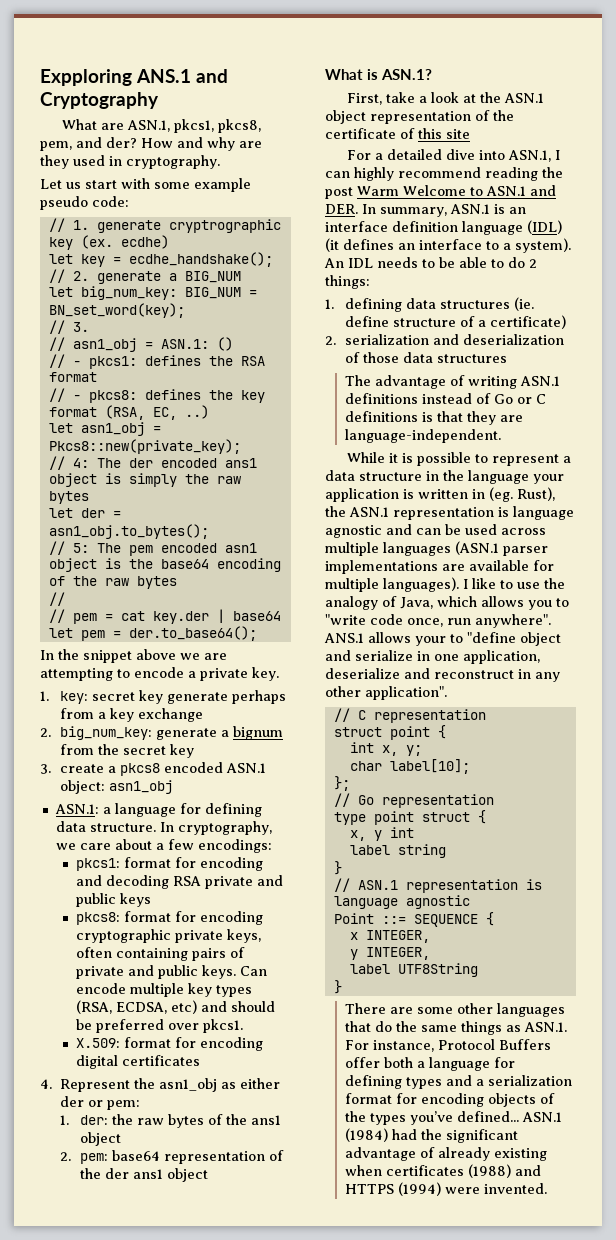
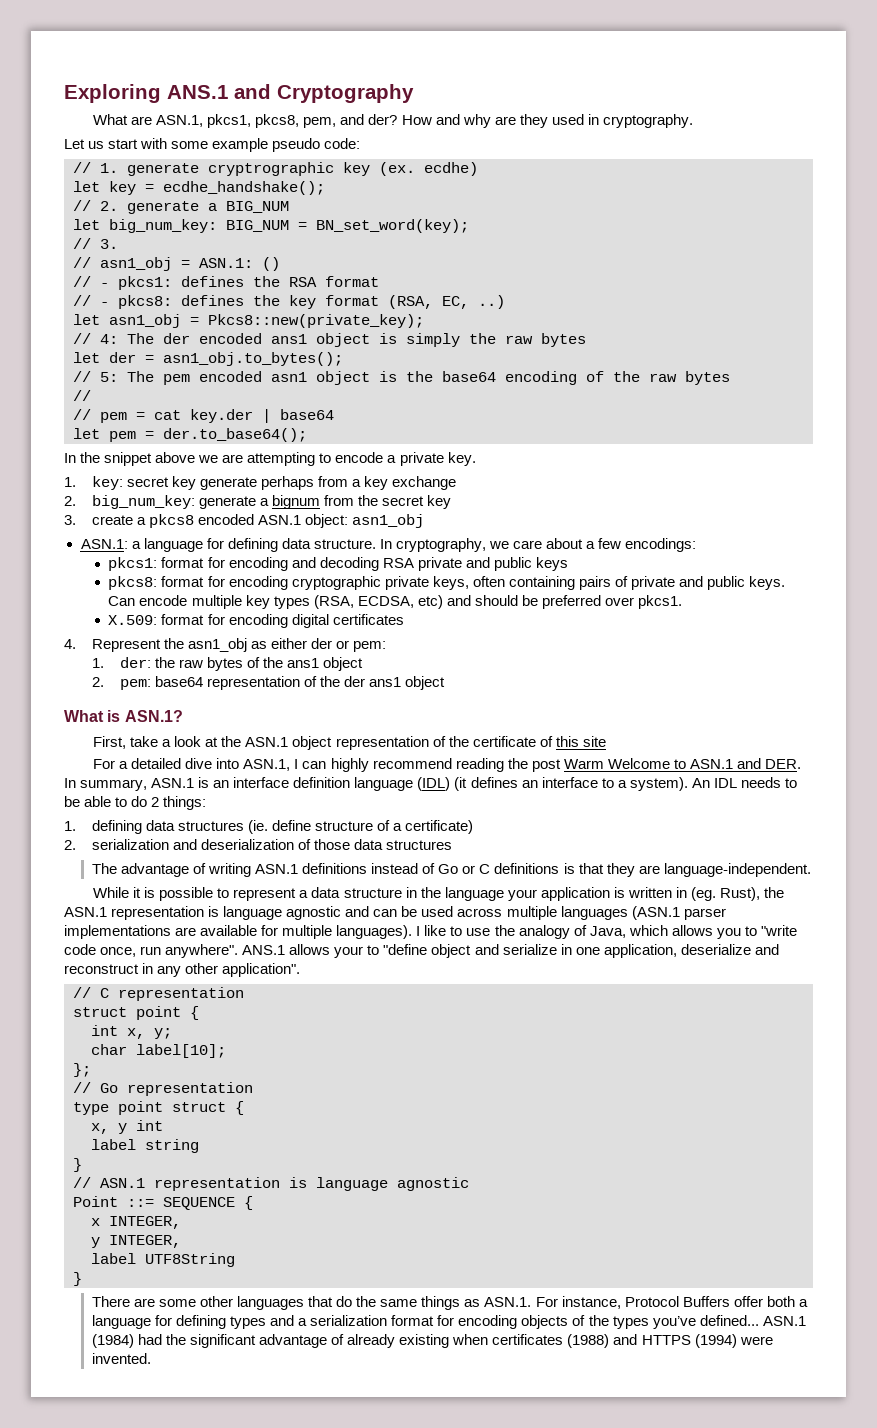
- Expploring ANS.1 and Cryptography
+ Exploring ANS.1 and Cryptography

